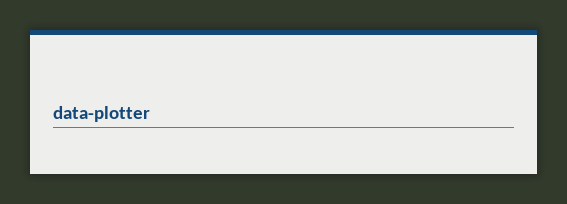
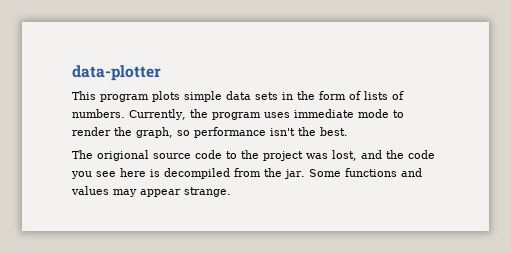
+ This program plots simple data sets in the form of lists of numbers. Currently, the program uses immediate mode to render the graph, so performance isn't the best.
+ The origional source code to the project was lost, and the code you see here is decompiled from the jar. Some functions and values may appear strange.

